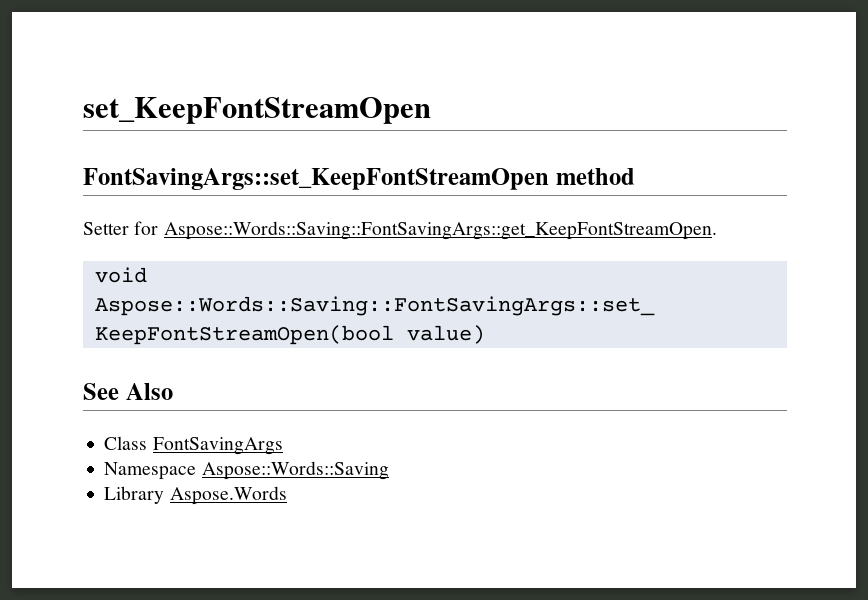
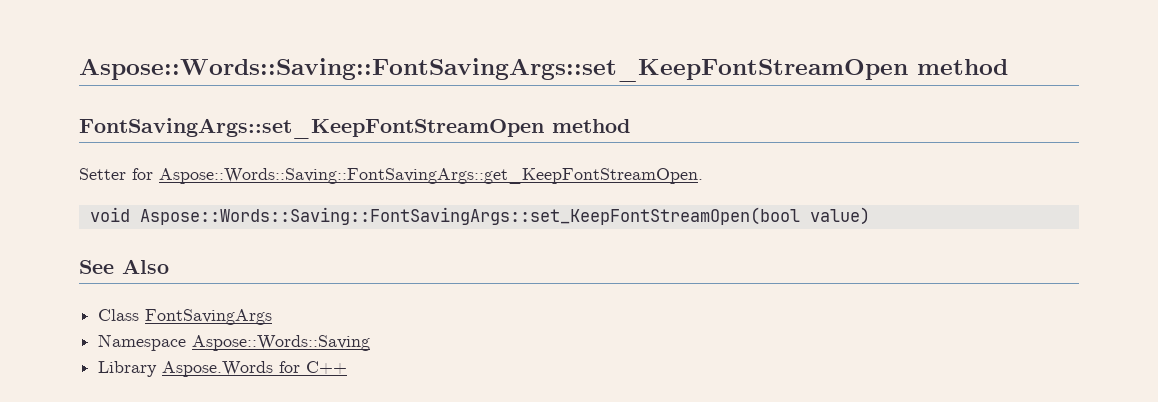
- set_KeepFontStreamOpen
+ Aspose::Words::Saving::FontSavingArgs::set_KeepFontStreamOpen method
- Library Aspose.Words
+ Library Aspose.Words for C++

